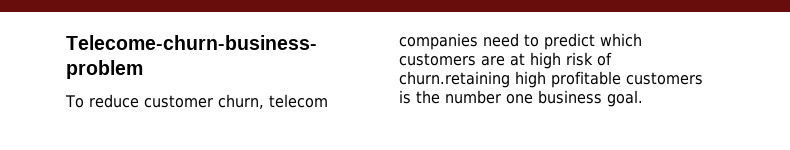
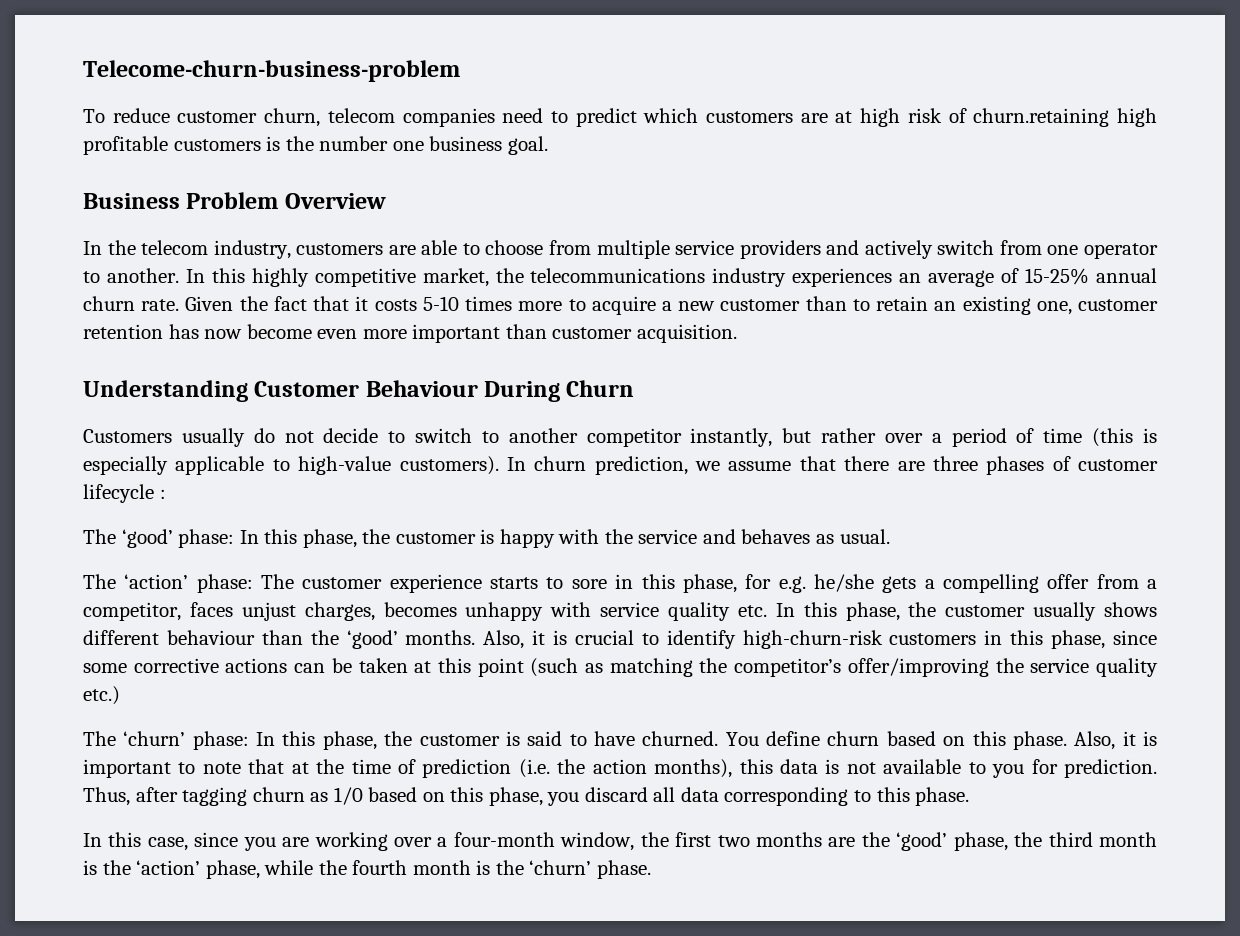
+ Business Problem Overview
+ In the telecom industry, customers are able to choose from multiple service providers and actively switch from one operator to another. In this highly competitive market, the telecommunications industry experiences an average of 15-25% annual churn rate. Given the fact that it costs 5-10 times more to acquire a new customer than to retain an existing one, customer retention has now become even more important than customer acquisition.
+ Understanding Customer Behaviour During Churn
+ Customers usually do not decide to switch to another competitor instantly, but rather over a period of time (this is especially applicable to high-value customers). In churn prediction, we assume that there are three phases of customer lifecycle :
+ The ‘good’ phase: In this phase, the customer is happy with the service and behaves as usual.
+ The ‘action’ phase: The customer experience starts to sore in this phase, for e.g. he/she gets a compelling offer from a competitor, faces unjust charges, becomes unhappy with service quality etc. In this phase, the customer usually shows different behaviour than the ‘good’ months. Also, it is crucial to identify high-churn-risk customers in this phase, since some corrective actions can be taken at this point (such as matching the competitor’s offer/improving the service quality etc.)
+ The ‘churn’ phase: In this phase, the customer is said to have churned. You define churn based on this phase. Also, it is important to note that at the time of prediction (i.e. the action months), this data is not available to you for prediction. Thus, after tagging churn as 1/0 based on this phase, you discard all data corresponding to this phase.
+ In this case, since you are working over a four-month window, the first two months are the ‘good’ phase, the third month is the ‘action’ phase, while the fourth month is the ‘churn’ phase.

